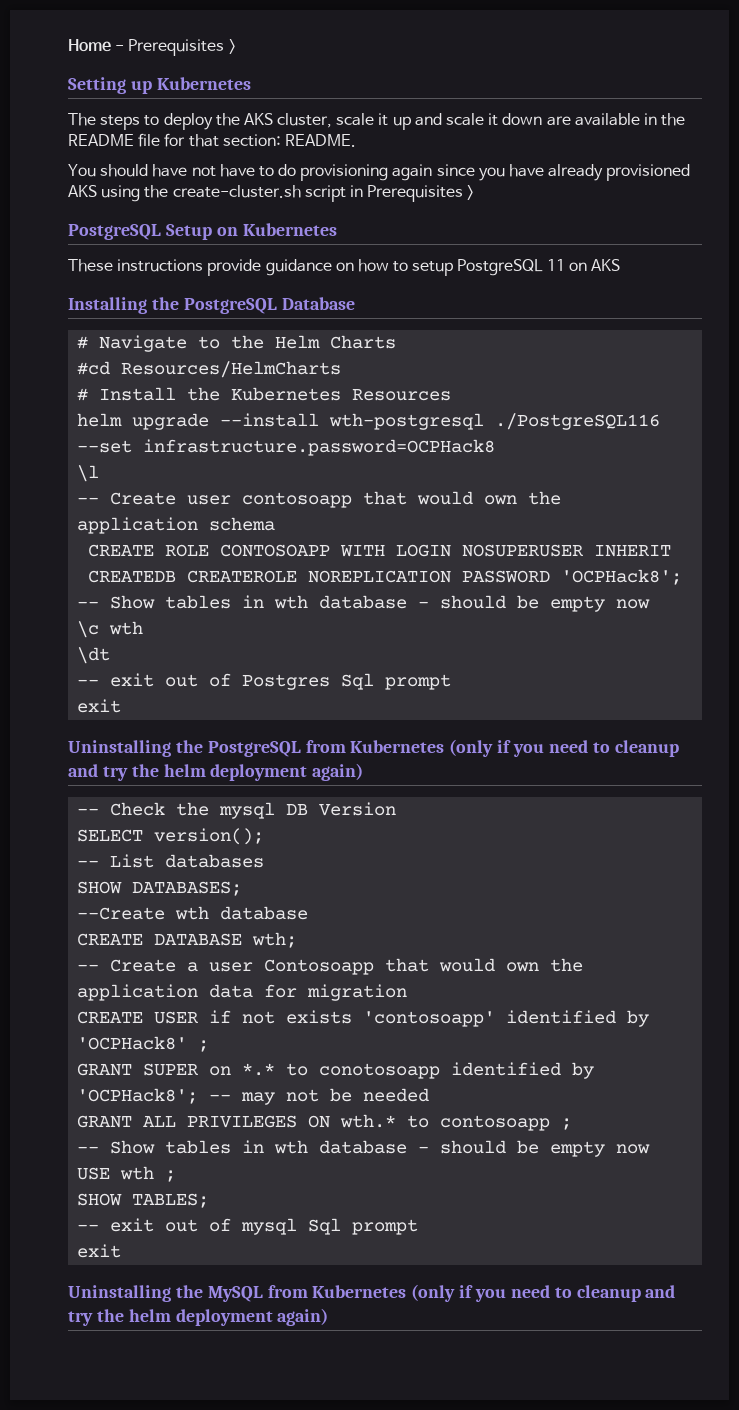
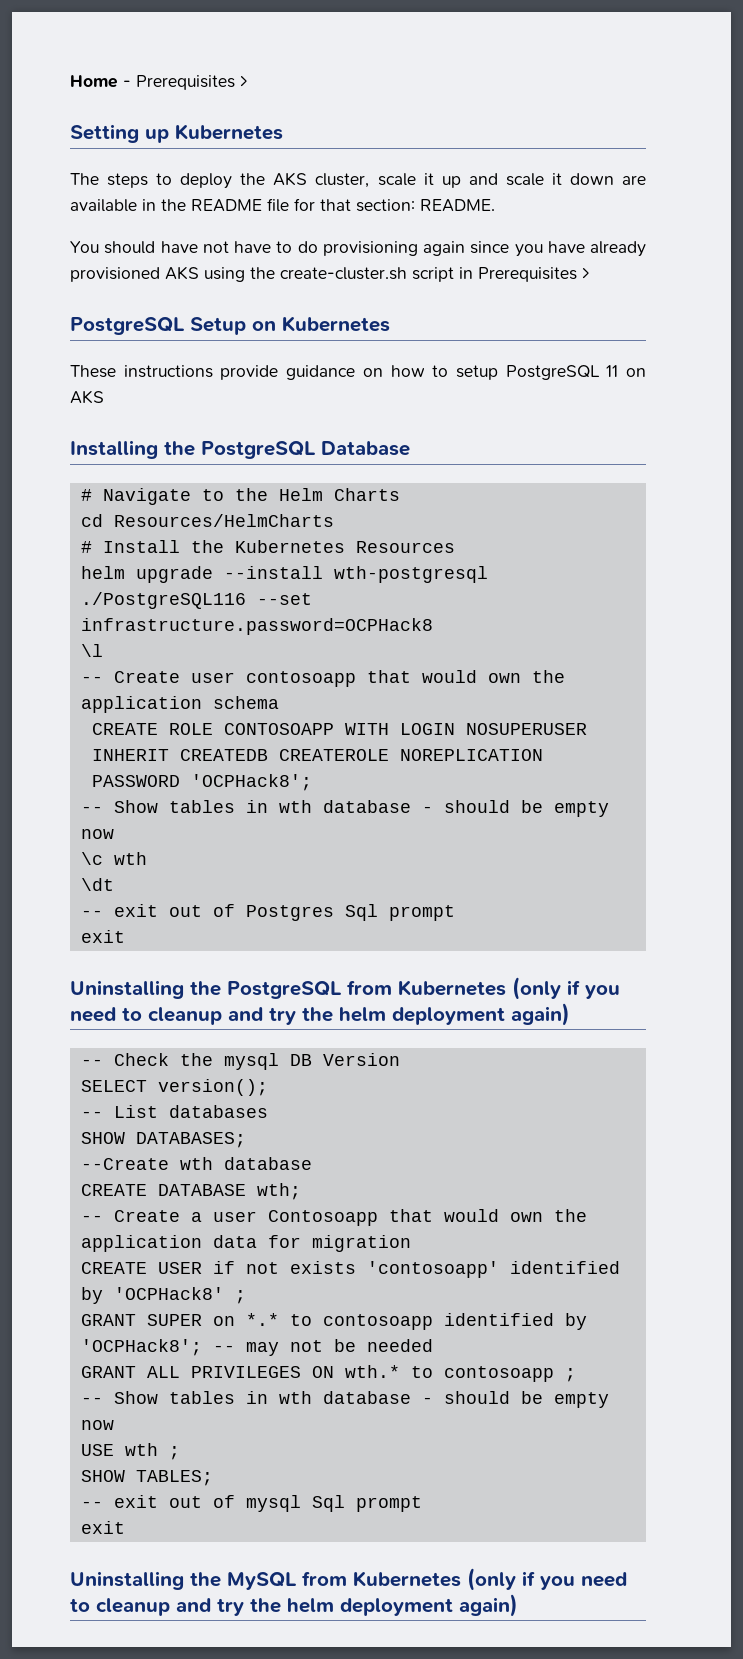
- #cd Resources/HelmCharts
+ cd Resources/HelmCharts
- GRANT SUPER on *.* to conotosoapp identified by 'OCPHack8'; -- may not be needed
+ GRANT SUPER on *.* to contosoapp identified by 'OCPHack8'; -- may not be needed

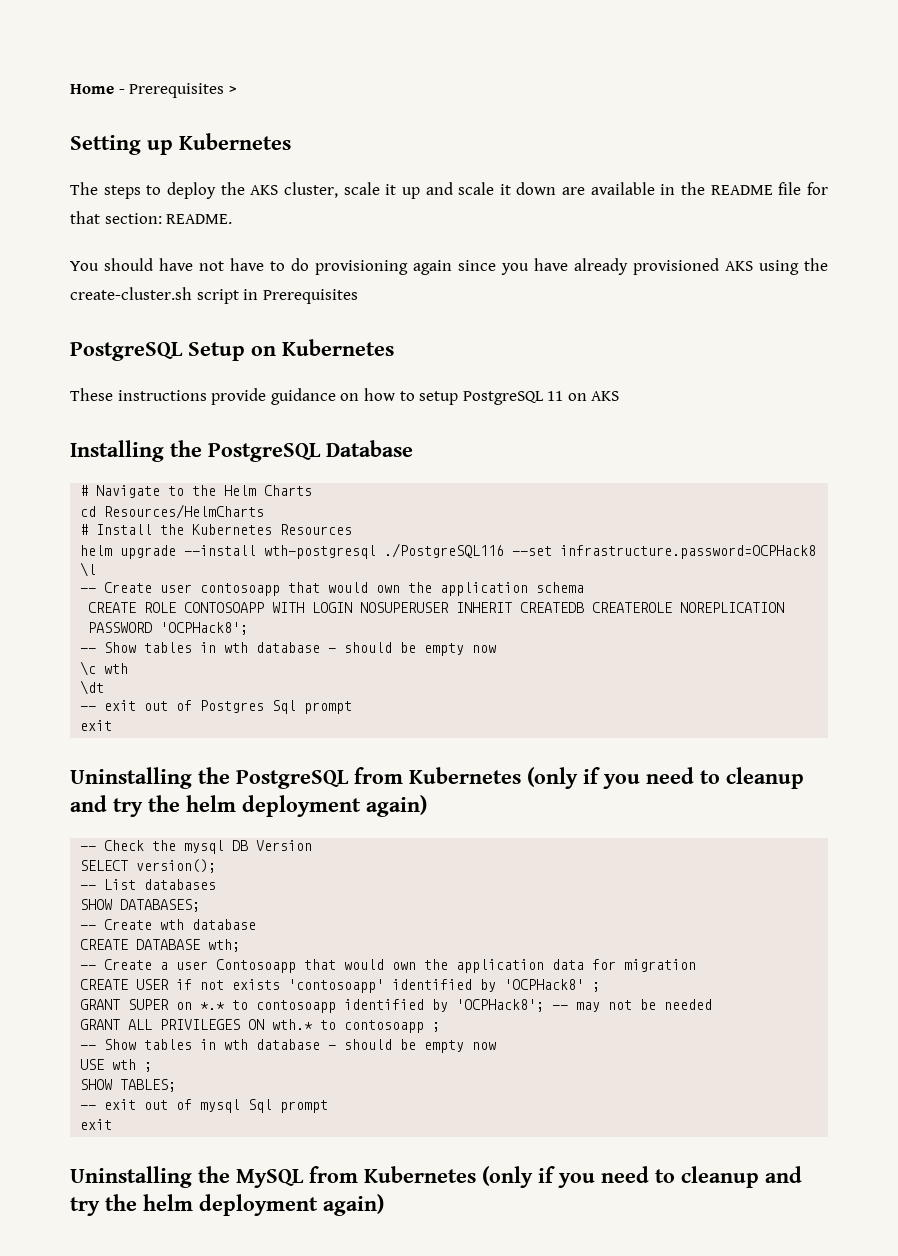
- You should have not have to do provisioning again since you have already provisioned AKS using the create-cluster.sh script in Prerequisites >
+ You should have not have to do provisioning again since you have already provisioned AKS using the create-cluster.sh script in Prerequisites
- --Create wth database
+ -- Create wth database

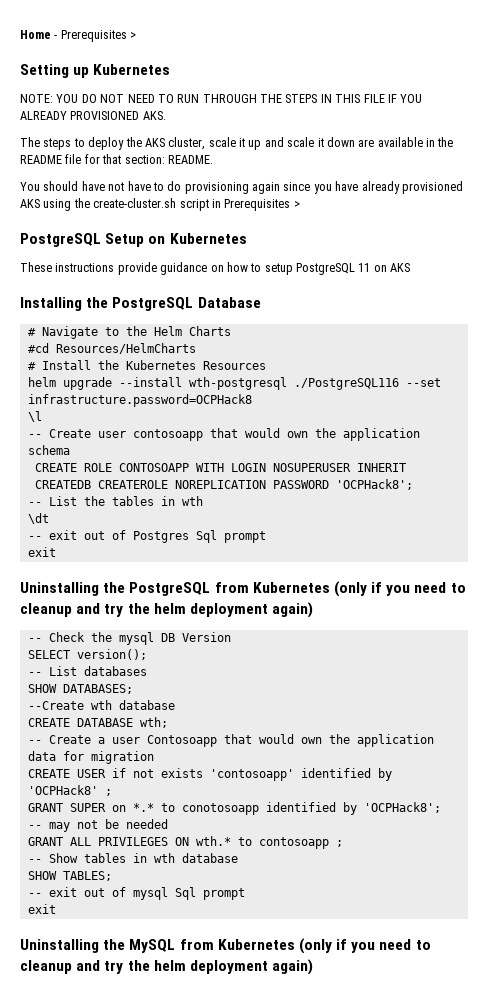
+ NOTE: YOU DO NOT NEED TO RUN THROUGH THE STEPS IN THIS FILE IF YOU ALREADY PROVISIONED AKS.
- You should have not have to do provisioning again since you have already provisioned AKS using the create-cluster.sh script in Prerequisites
+ You should have not have to do provisioning again since you have already provisioned AKS using the create-cluster.sh script in Prerequisites >
- cd Resources/HelmCharts
+ #cd Resources/HelmCharts
  CREATE ROLE CONTOSOAPP WITH LOGIN NOSUPERUSER INHERIT CREATEDB CREATEROLE NOREPLICATION PASSWORD 'OCPHack8';
- -- Show tables in wth database - should be empty now
- \c wth
+ -- List the tables in wth
- -- Create wth database
+ --Create wth database
- GRANT SUPER on *.* to contosoapp identified by 'OCPHack8'; -- may not be needed
+ GRANT SUPER on *.* to conotosoapp identified by 'OCPHack8'; -- may not be needed
  GRANT ALL PRIVILEGES ON wth.* to contosoapp ;
- -- Show tables in wth database - should be empty now
- USE wth ;
+ -- Show tables in wth database

